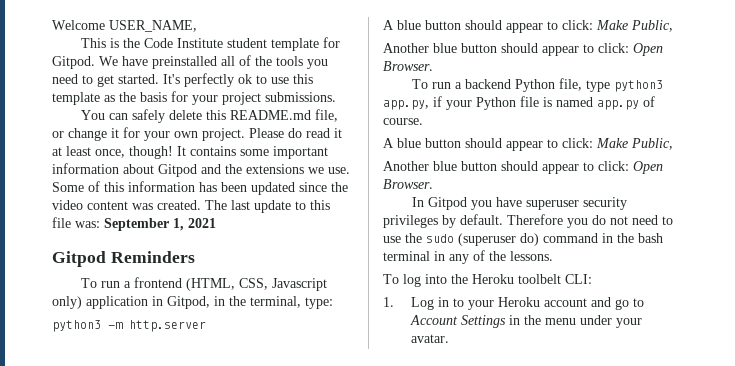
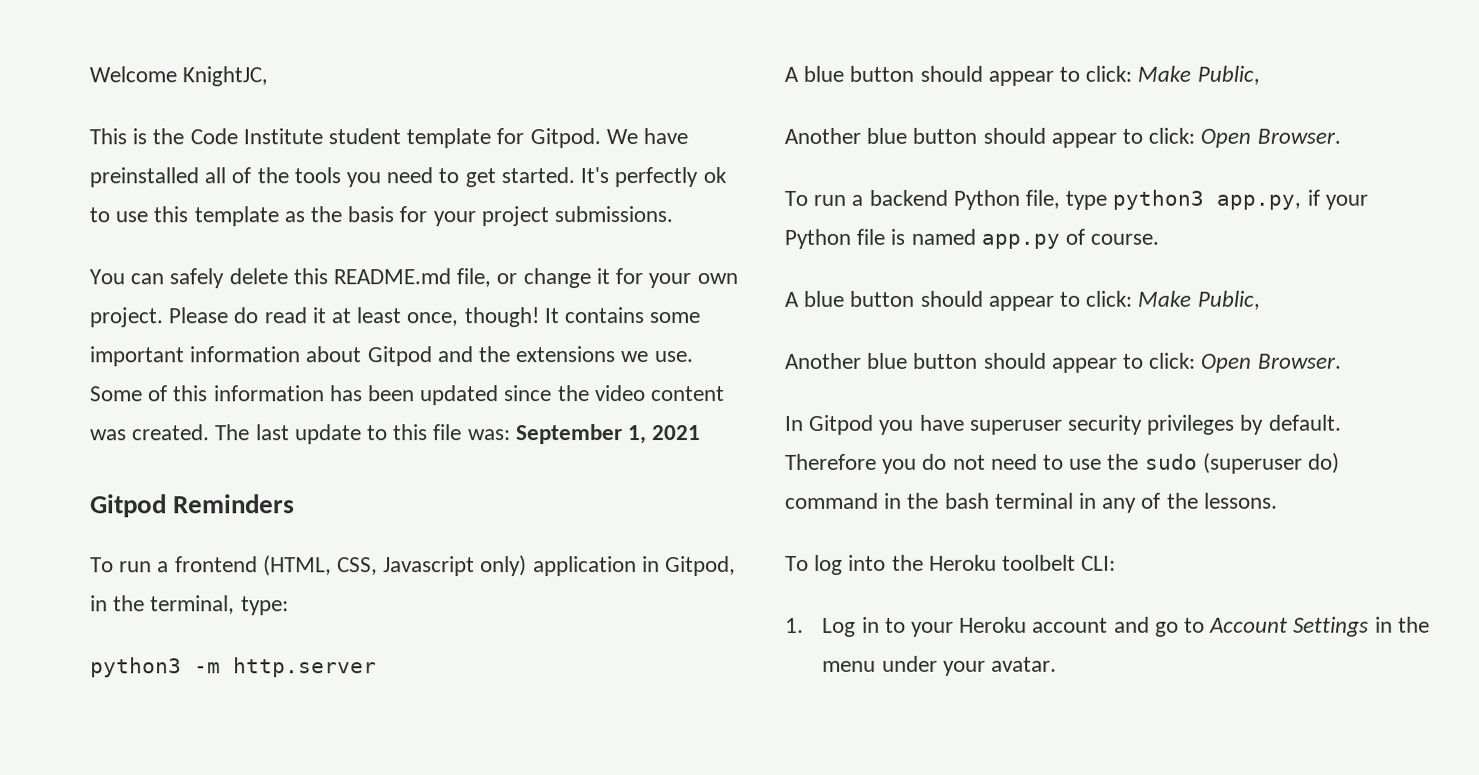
- Welcome USER_NAME,
+ Welcome KnightJC,

